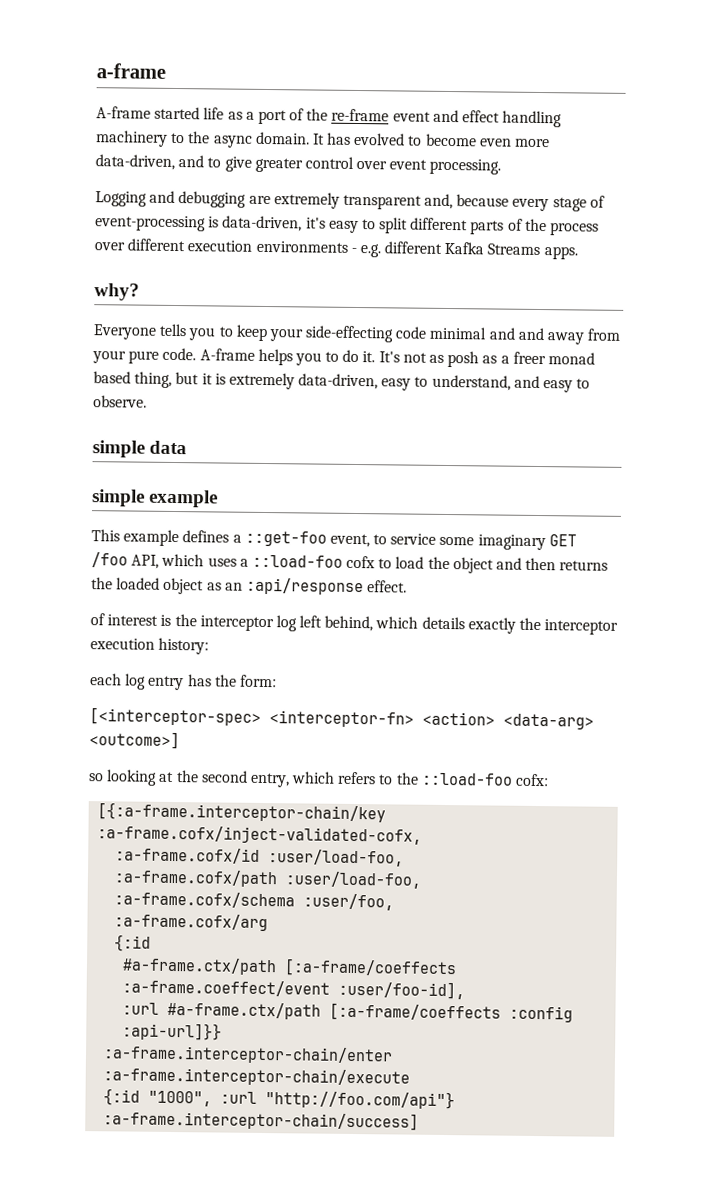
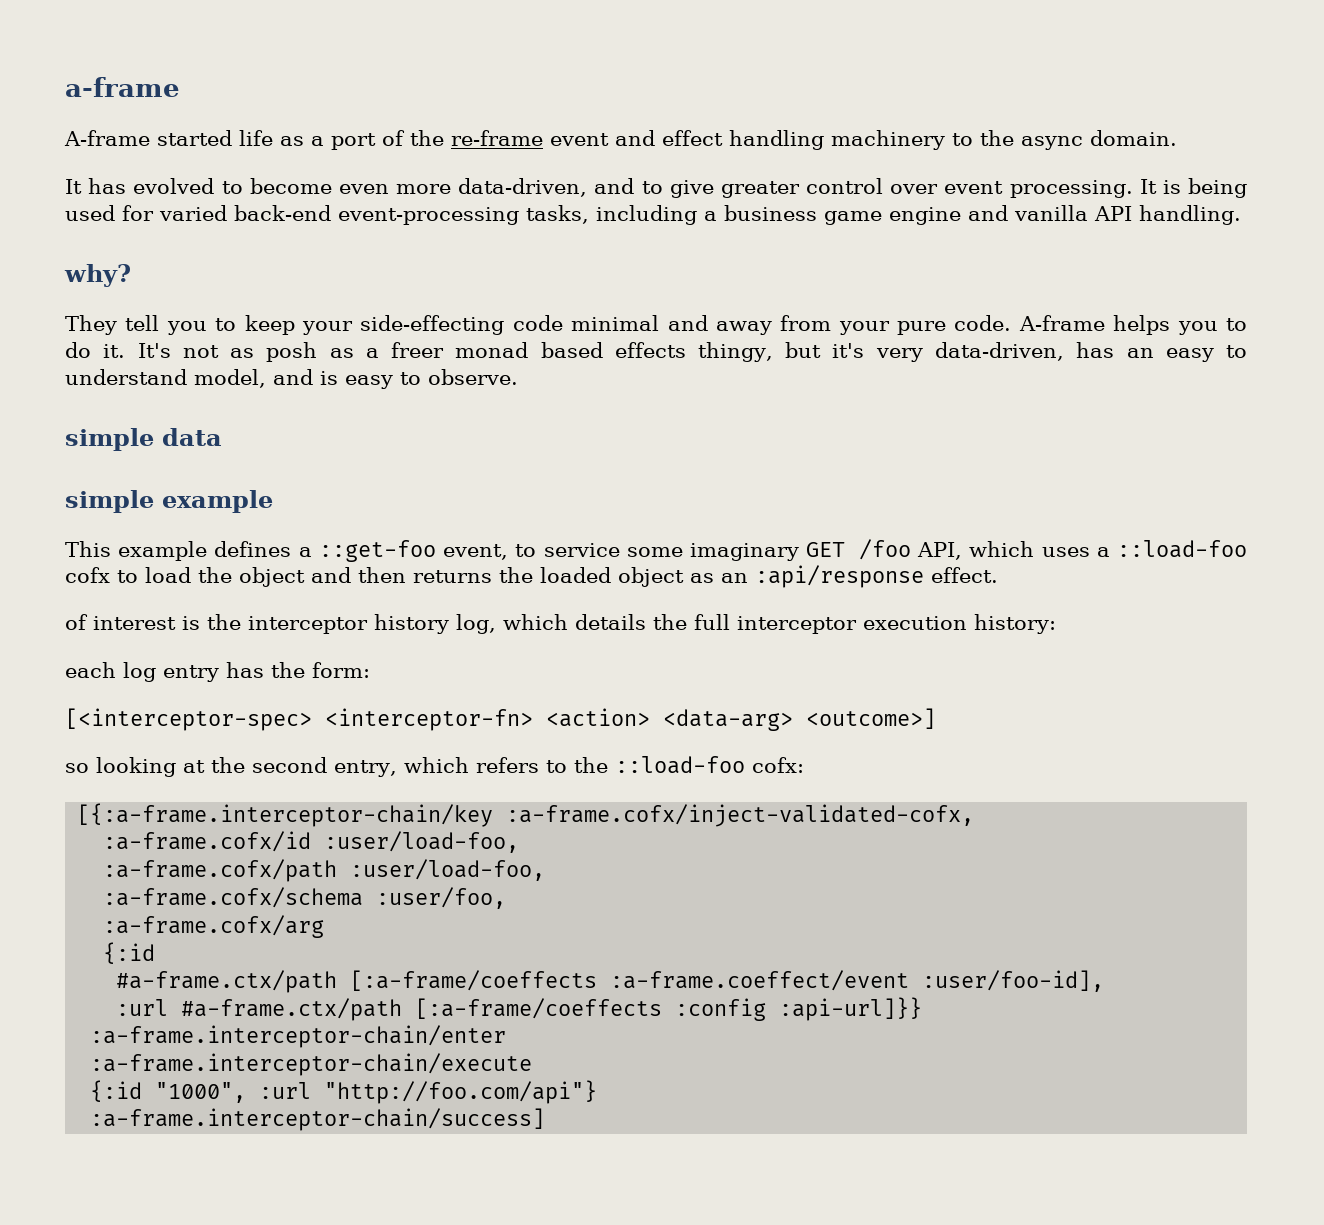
- A-frame started life as a port of the re-frame event and effect handling machinery to the async domain. It has evolved to become even more data-driven, and to give greater control over event processing.
- Logging and debugging are extremely transparent and, because every stage of event-processing is data-driven, it's easy to split different parts of the process over different execution environments - e.g. different Kafka Streams apps.
+ A-frame started life as a port of the re-frame event and effect handling machinery to the async domain.
+ It has evolved to become even more data-driven, and to give greater control over event processing. It is being used for varied back-end event-processing tasks, including a business game engine and vanilla API handling.
- Everyone tells you to keep your side-effecting code minimal and and away from your pure code.
+ They tell you to keep your side-effecting code minimal and away from your pure code.
- It's not as posh as a freer monad based thing, but it is extremely data-driven, easy to understand, and easy to observe.
+ It's not as posh as a freer monad based effects thingy, but it's very data-driven, has an easy to understand model, and is easy to observe.
- of interest is the interceptor log left behind, which details exactly the interceptor execution history:
+ of interest is the interceptor history log, which details the full interceptor execution history:

